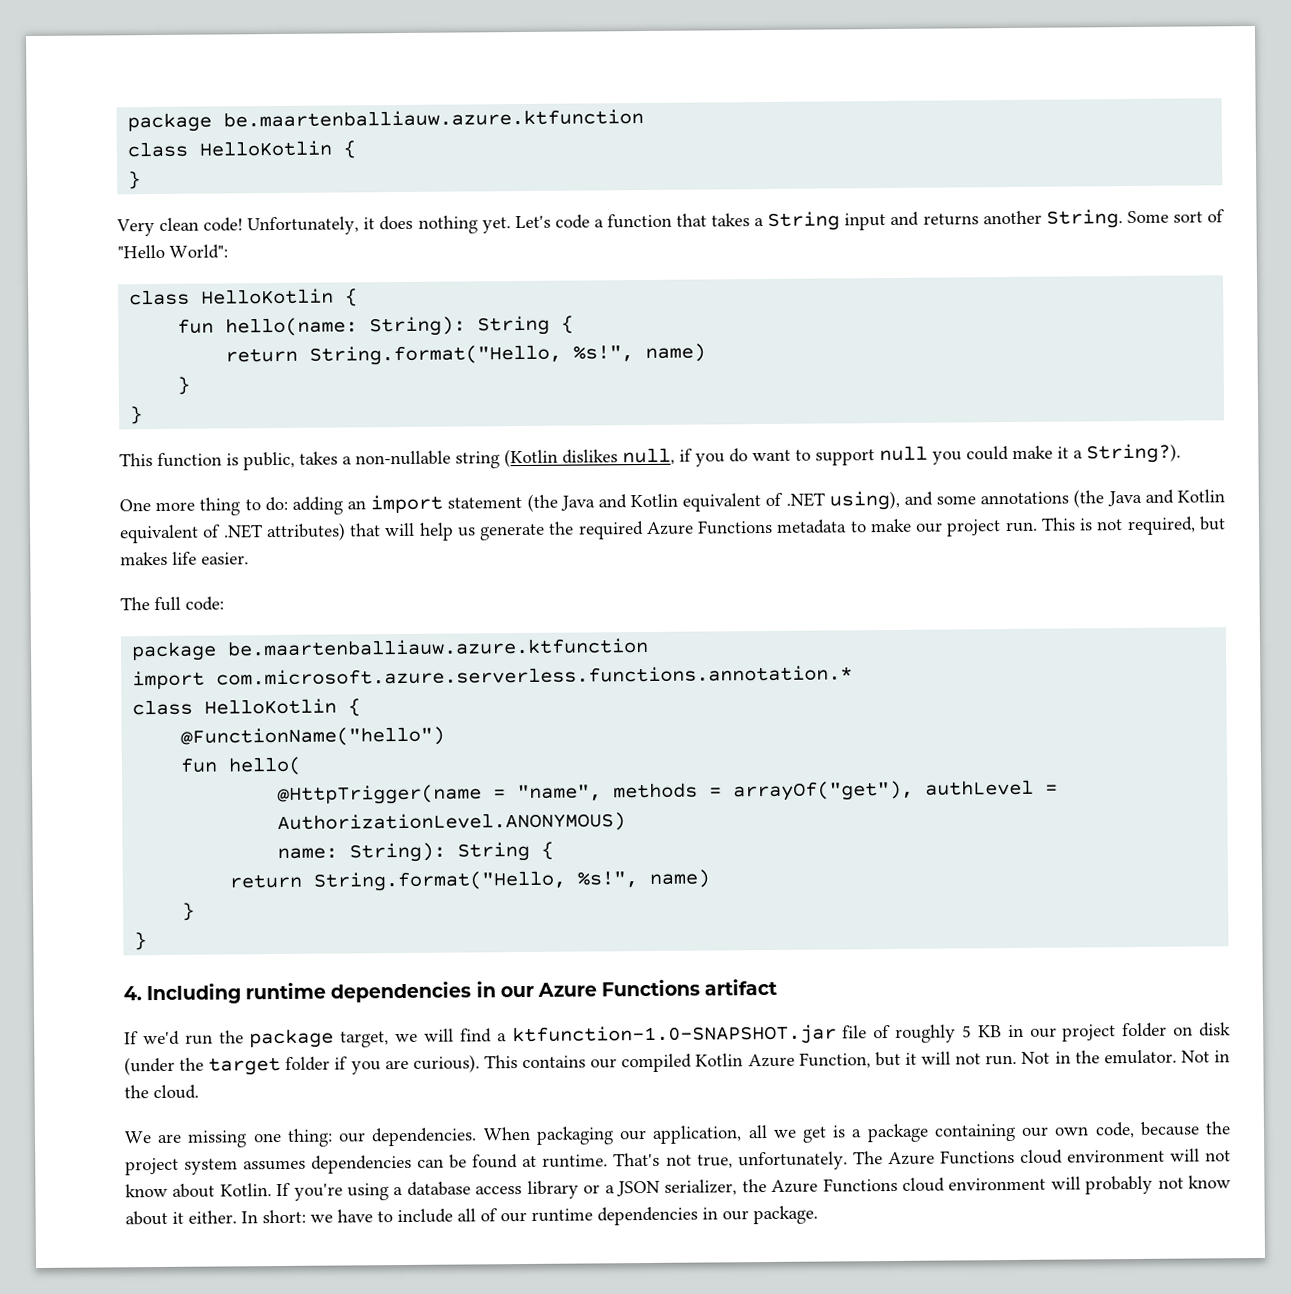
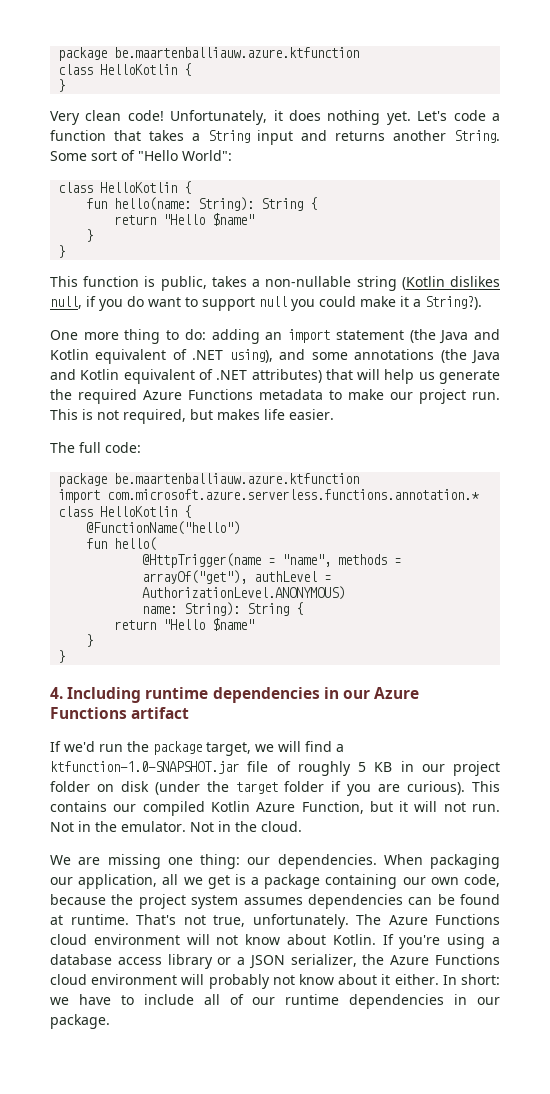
  fun hello(name: String): String {
- return String.format("Hello, %s!", name)
+ return "Hello $name"
  name: String): String {
- return String.format("Hello, %s!", name)
+ return "Hello $name"

